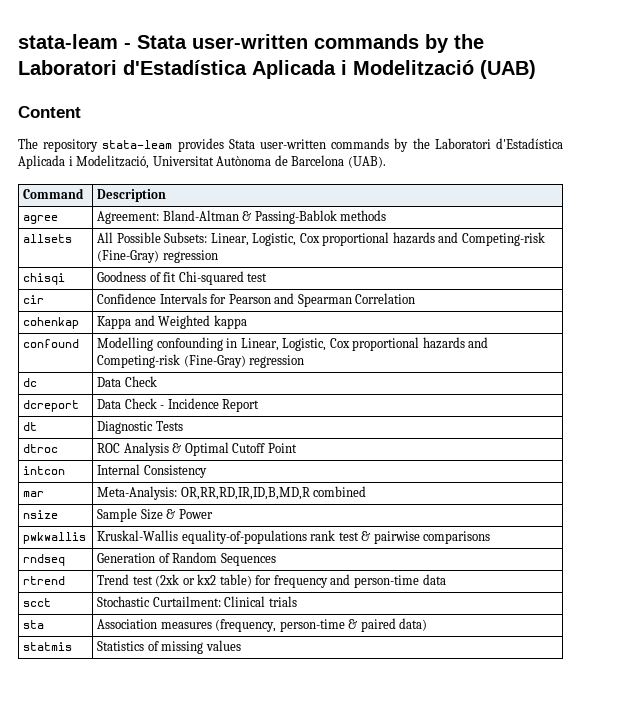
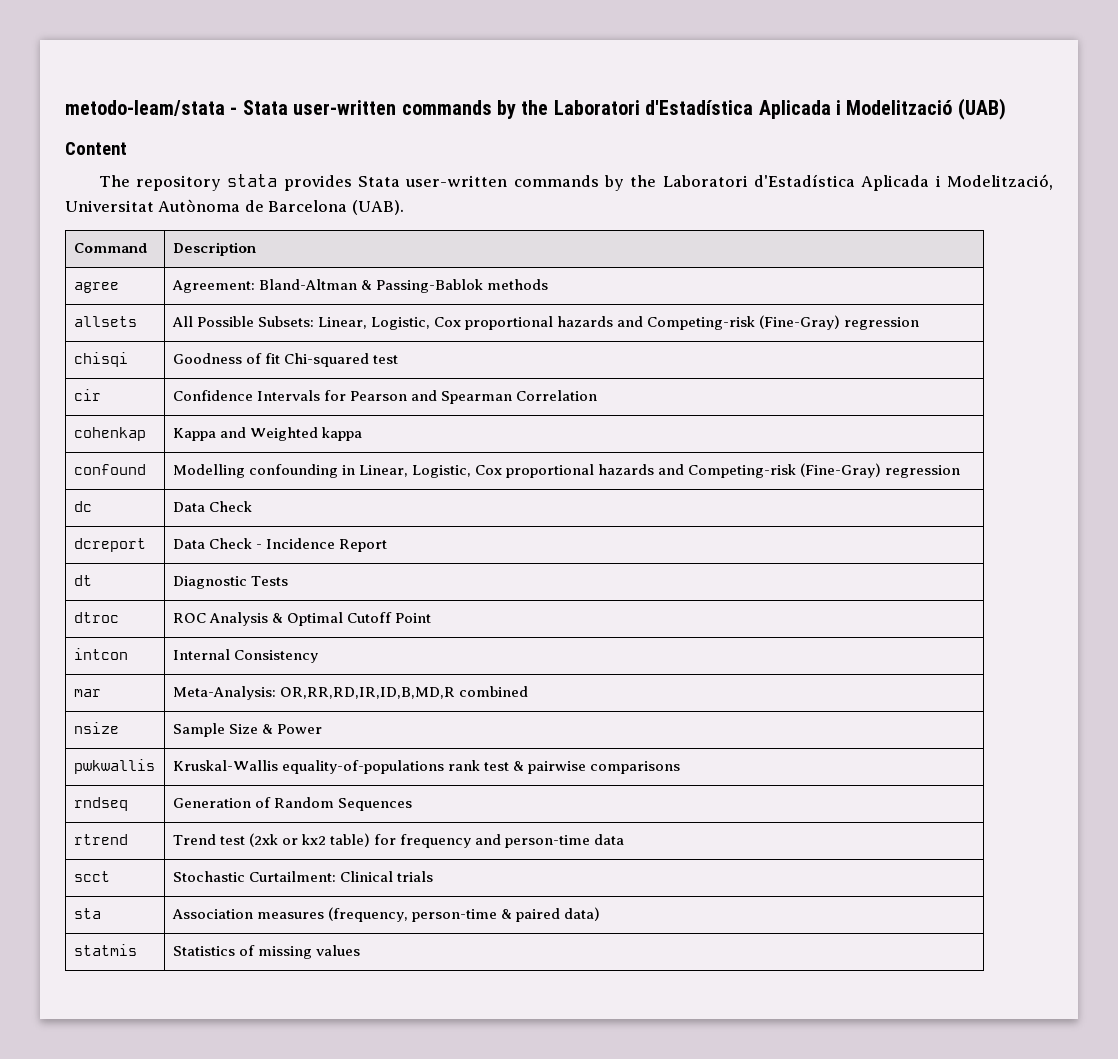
- stata-leam - Stata user-written commands by the Laboratori d'Estadística Aplicada i Modelització (UAB)
+ metodo-leam/stata - Stata user-written commands by the Laboratori d'Estadística Aplicada i Modelització (UAB)
- The repository stata-leam provides Stata user-written commands by the Laboratori d'Estadística Aplicada i Modelització, Universitat Autònoma de Barcelona (UAB).
+ The repository stata provides Stata user-written commands by the Laboratori d'Estadística Aplicada i Modelització, Universitat Autònoma de Barcelona (UAB).

